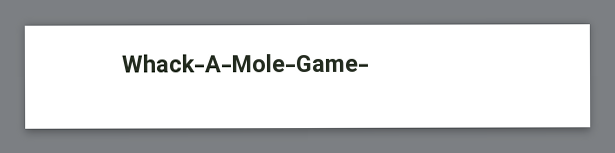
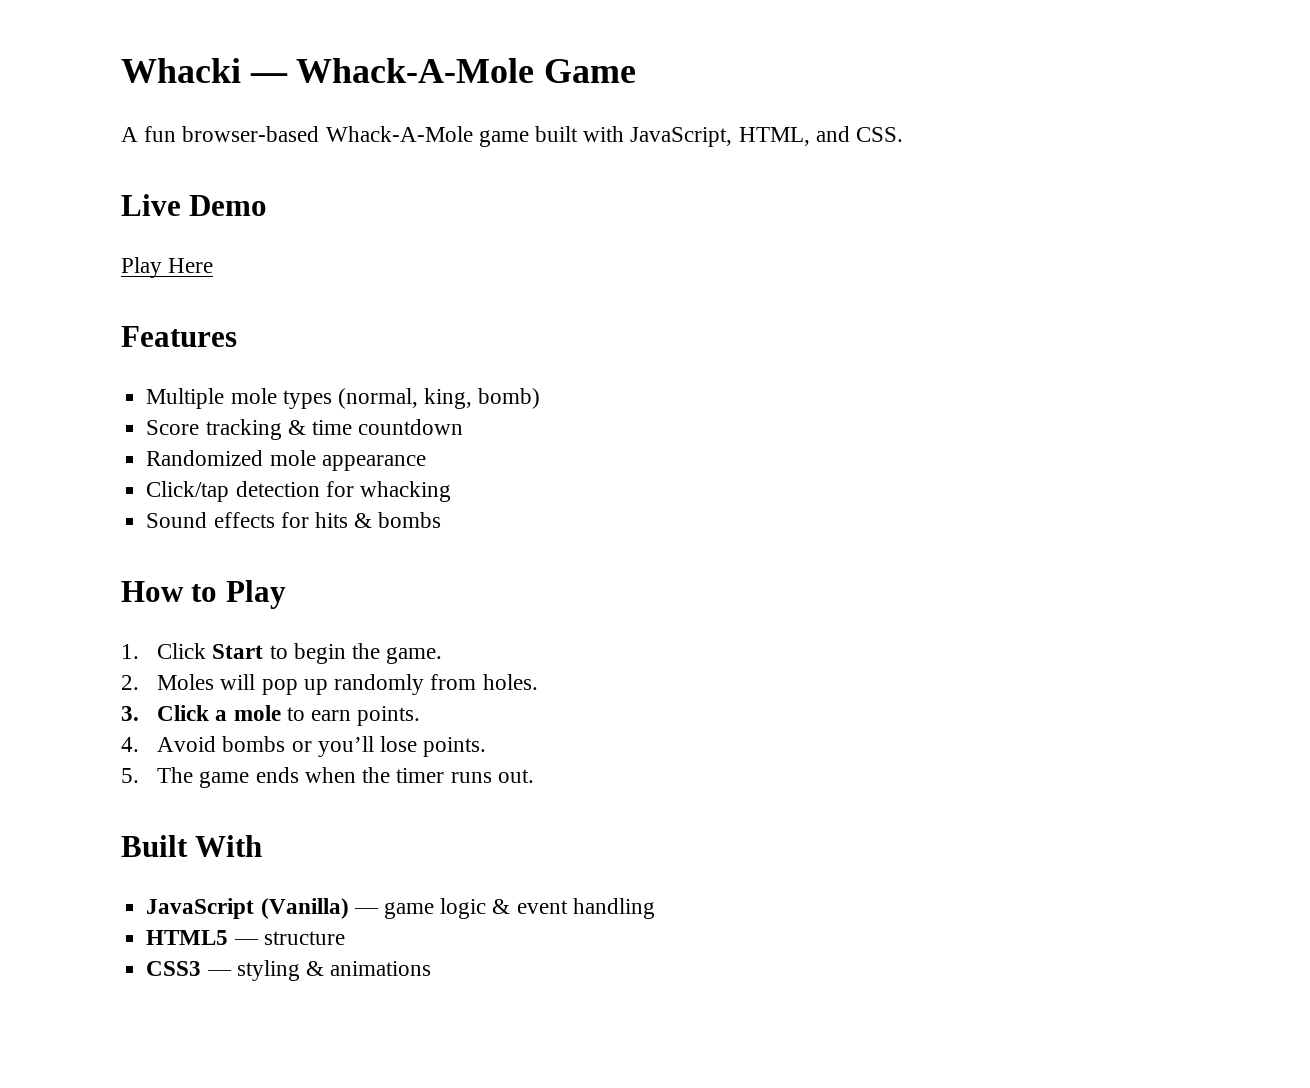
- Whack-A-Mole-Game-
+ Whacki — Whack-A-Mole Game
+ A fun browser-based Whack-A-Mole game built with JavaScript, HTML, and CSS.
+ Live Demo
+ Play Here
+ Features
+ Multiple mole types (normal, king, bomb)
+ Score tracking & time countdown
+ Randomized mole appearance
+ Click/tap detection for whacking
+ Sound effects for hits & bombs
+ How to Play
+ 1. Click Start to begin the game.
+ 2. Moles will pop up randomly from holes.
+ 3. Click a mole to earn points.
+ 4. Avoid bombs or you’ll lose points.
+ 5. The game ends when the timer runs out.
+ Built With
+ JavaScript (Vanilla) — game logic & event handling
+ HTML5 — structure
+ CSS3 — styling & animations

